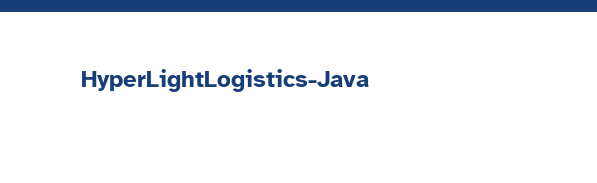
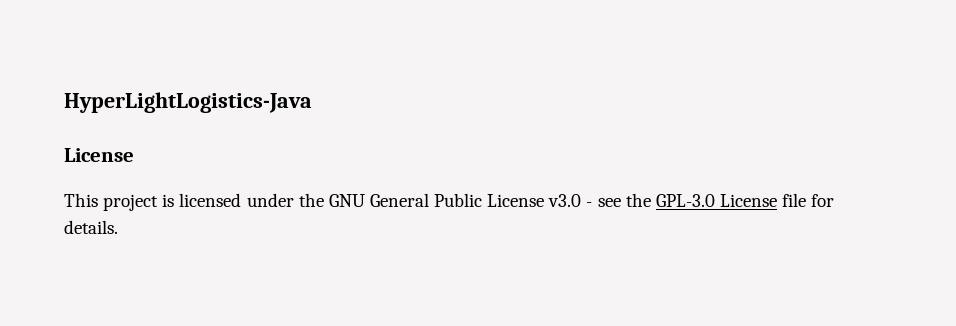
  HyperLightLogistics-Java
+ License
+ This project is licensed under the GNU General Public License v3.0 - see the GPL-3.0 License file for details.

